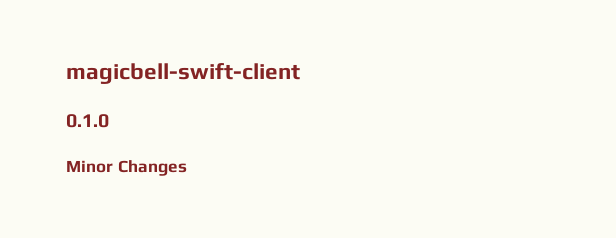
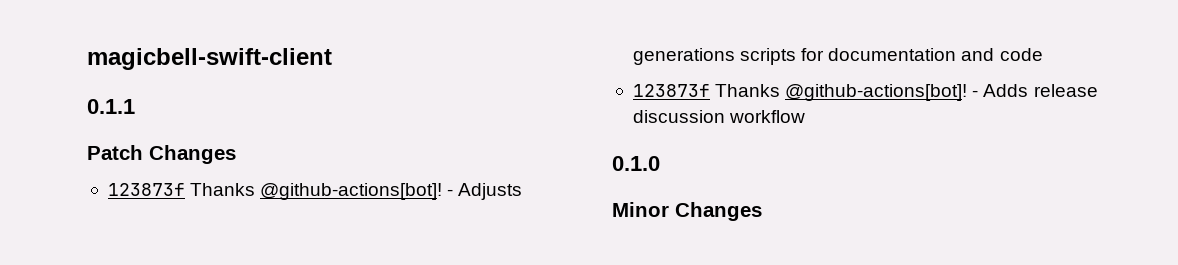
+ 0.1.1
+ Patch Changes
+ 123873f Thanks @github-actions[bot]! - Adjusts generations scripts for documentation and code
+ 123873f Thanks @github-actions[bot]! - Adds release discussion workflow

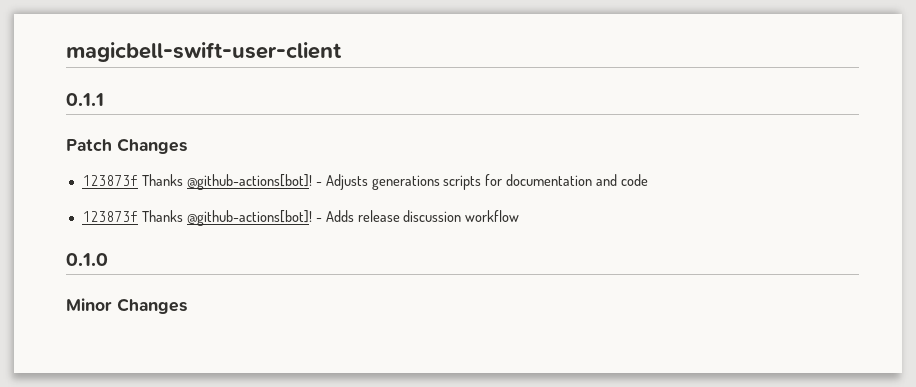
- magicbell-swift-client
+ magicbell-swift-user-client

